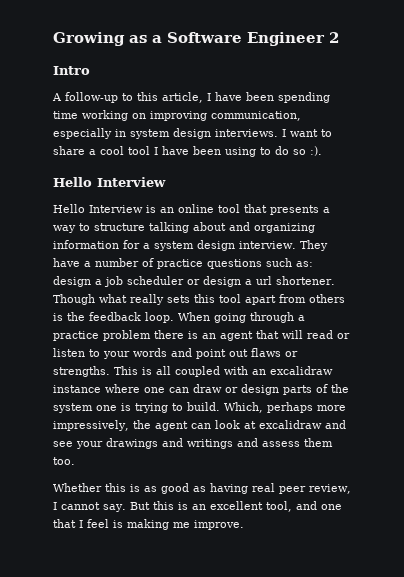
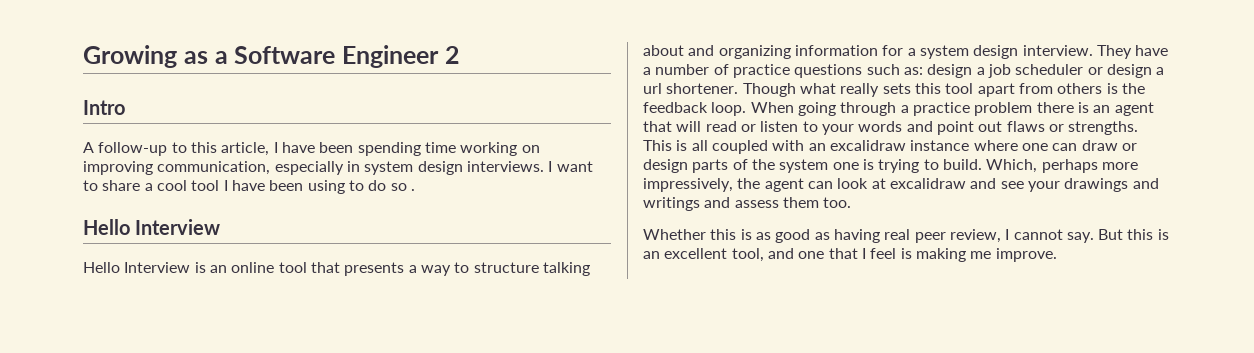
- I want to share a cool tool I have been using to do so :).
+ I want to share a cool tool I have been using to do so .

